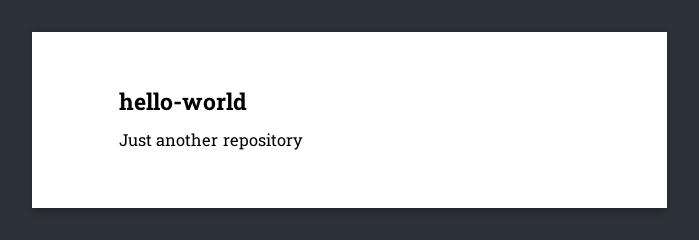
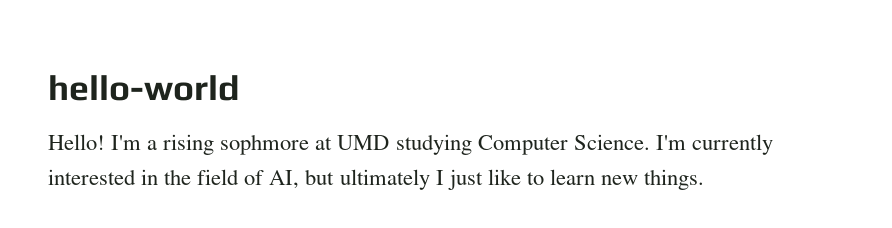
- Just another repository
+ Hello! I'm a rising sophmore at UMD studying Computer Science. I'm currently interested in the field of AI, but ultimately I just like to learn new things.

